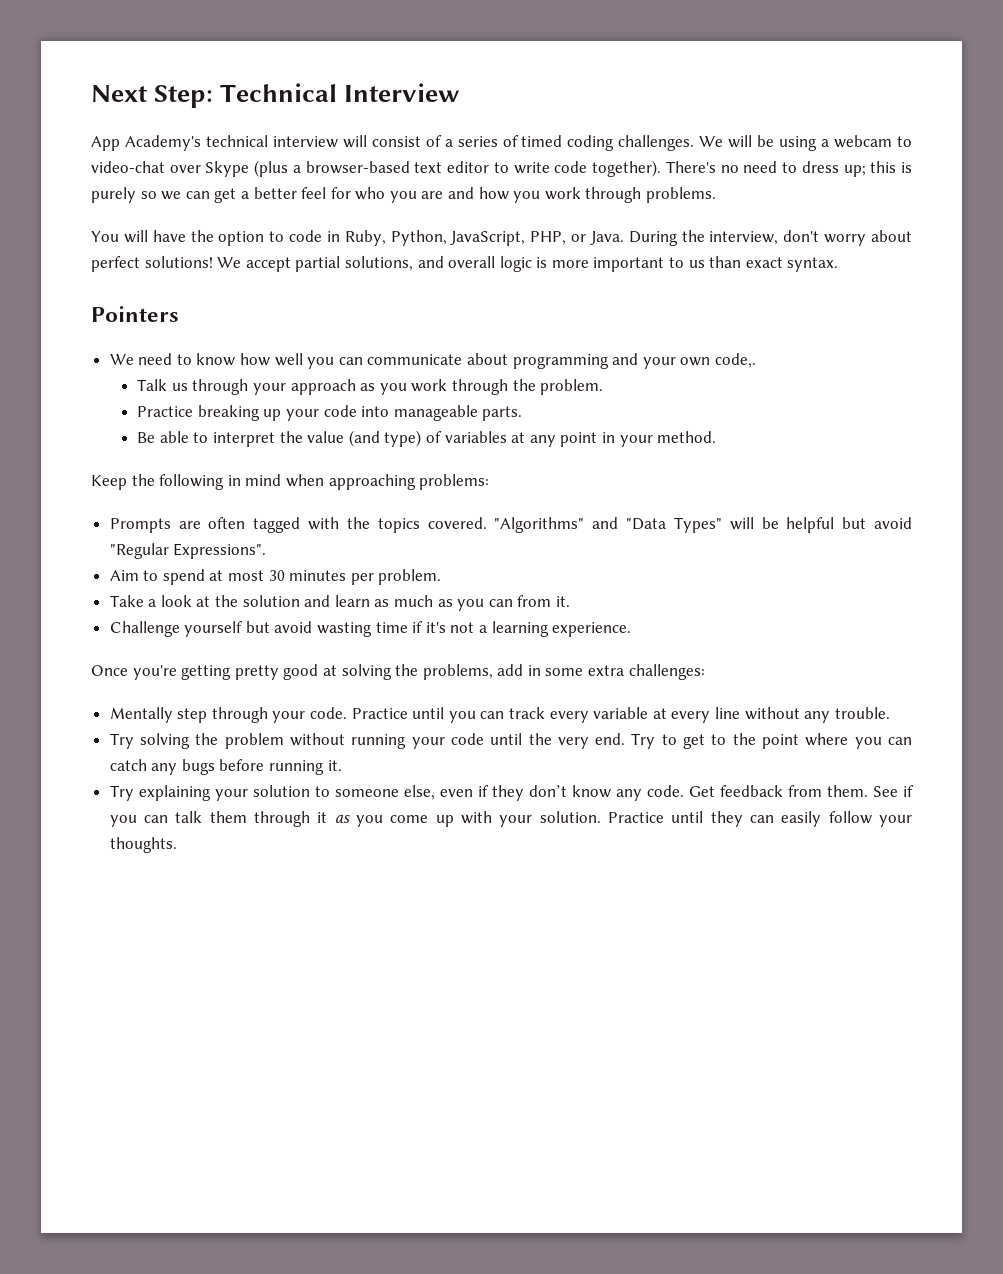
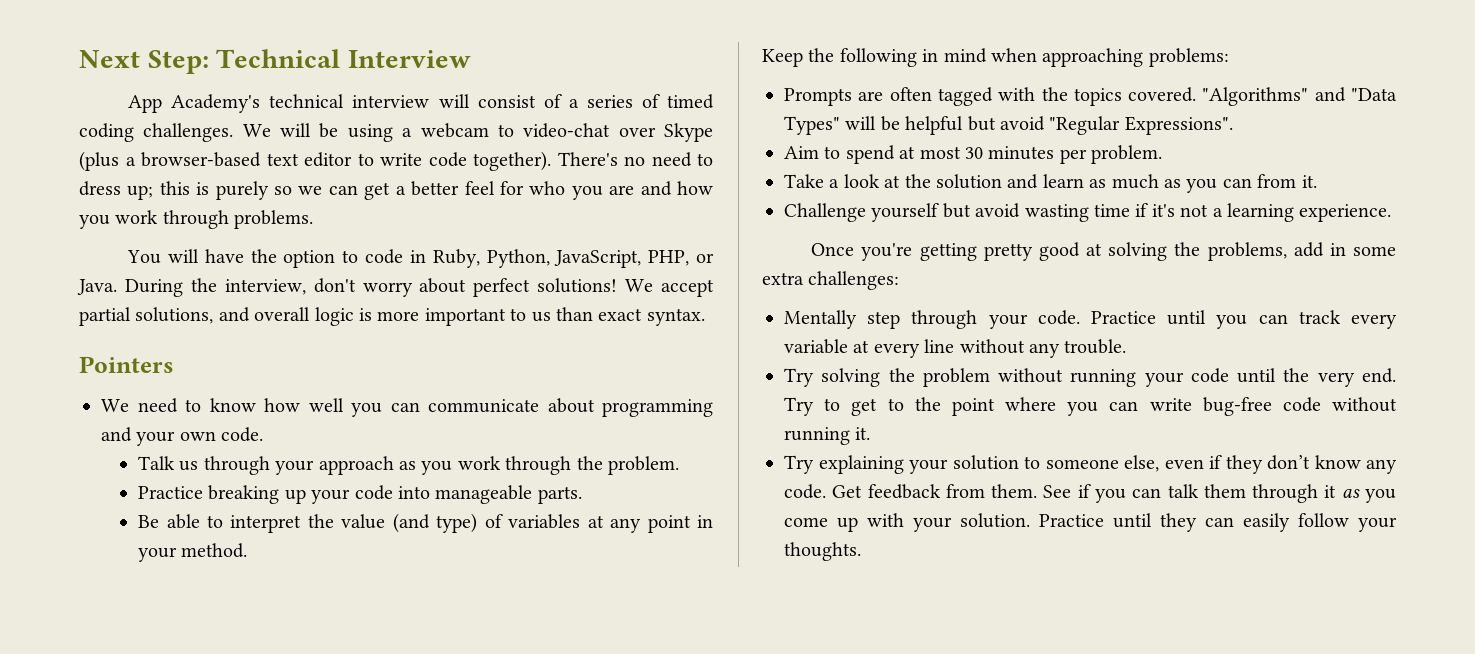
- We need to know how well you can communicate about programming and your own code,.
+ We need to know how well you can communicate about programming and your own code.
- Try to get to the point where you can catch any bugs before running it.
+ Try to get to the point where you can write bug-free code without running it.

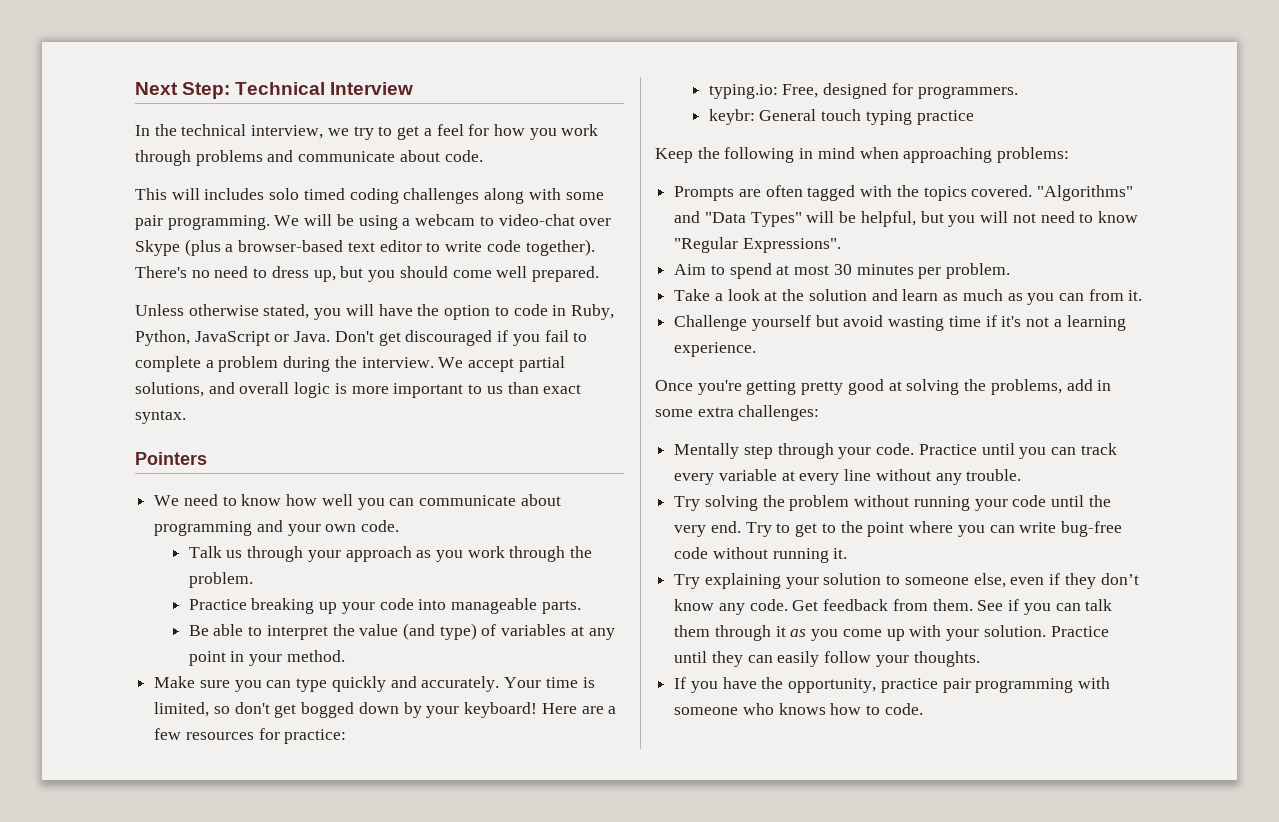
- App Academy's technical interview will consist of a series of timed coding challenges.
+ In the technical interview, we try to get a feel for how you work through problems and communicate about code.
+ This will includes solo timed coding challenges along with some pair programming.
- There's no need to dress up; this is purely so we can get a better feel for who you are and how you work through problems.
- You will have the option to code in Ruby, Python, JavaScript, PHP, or Java. During the interview, don't worry about perfect solutions!
+ There's no need to dress up, but you should come well prepared.
+ Unless otherwise stated, you will have the option to code in Ruby, Python, JavaScript or Java. Don't get discouraged if you fail to complete a problem during the interview.
+ Make sure you can type quickly and accurately. Your time is limited, so don't get bogged down by your keyboard! Here are a few resources for practice:
+ typing.io: Free, designed for programmers.
+ keybr: General touch typing practice
- "Algorithms" and "Data Types" will be helpful but avoid "Regular Expressions".
+ "Algorithms" and "Data Types" will be helpful, but you will not need to know "Regular Expressions".
+ If you have the opportunity, practice pair programming with someone who knows how to code.

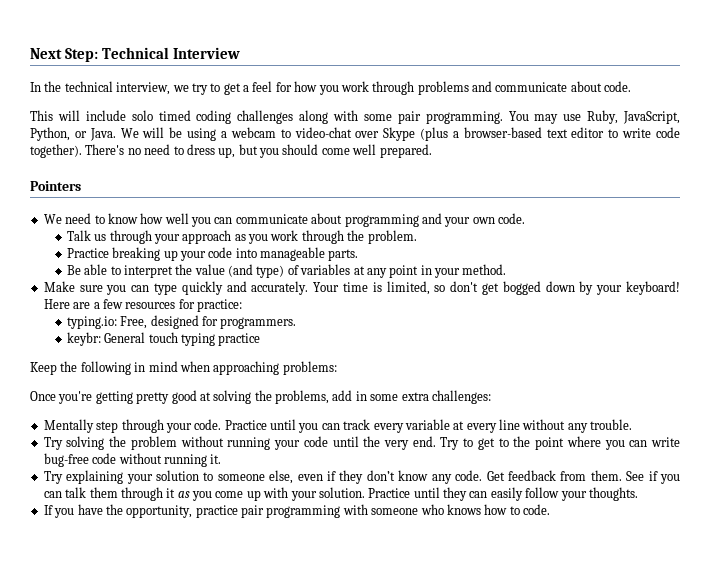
- This will includes solo timed coding challenges along with some pair programming.
+ This will include solo timed coding challenges along with some pair programming.
+ You may use Ruby, JavaScript, Python, or Java.
- Unless otherwise stated, you will have the option to code in Ruby, Python, JavaScript or Java. Don't get discouraged if you fail to complete a problem during the interview. We accept partial solutions, and overall logic is more important to us than exact syntax.
- Prompts are often tagged with the topics covered. "Algorithms" and "Data Types" will be helpful, but you will not need to know "Regular Expressions".
- Aim to spend at most 30 minutes per problem.
- Take a look at the solution and learn as much as you can from it.
- Challenge yourself but avoid wasting time if it's not a learning experience.

